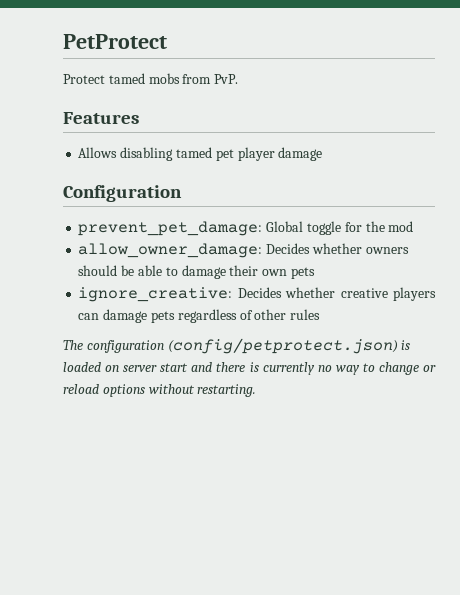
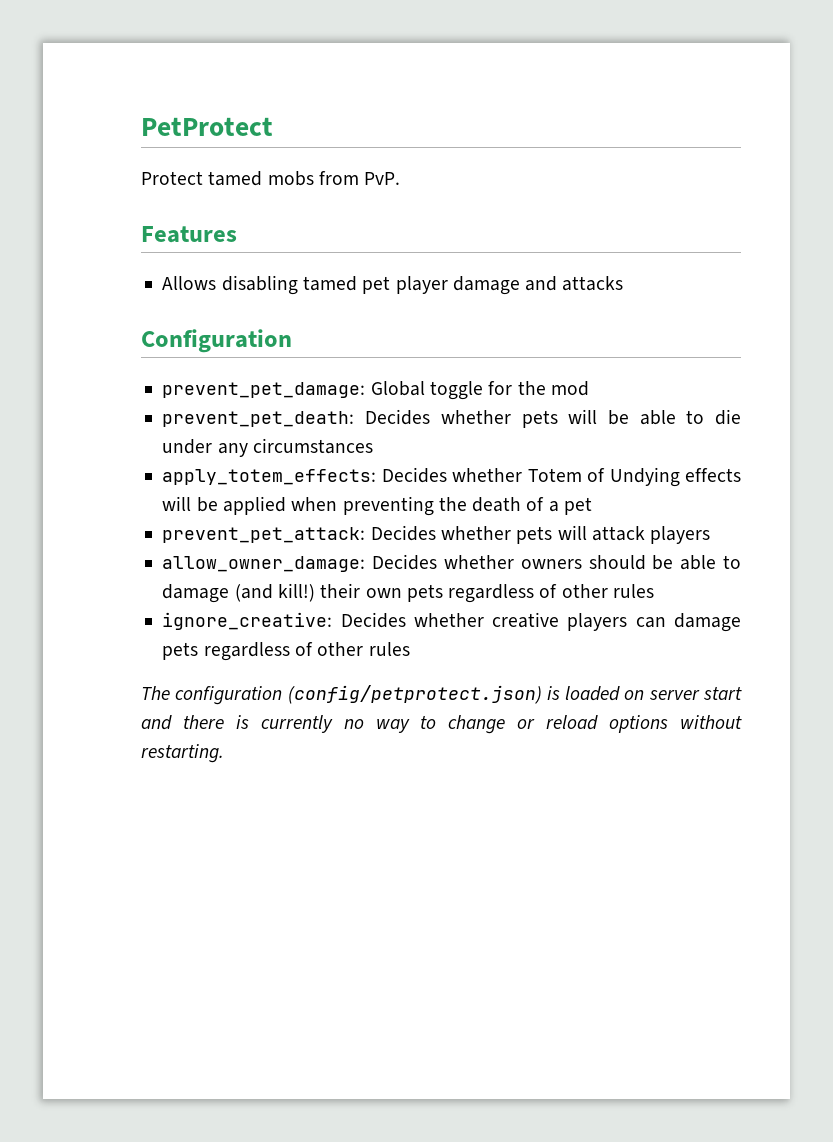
- Allows disabling tamed pet player damage
+ Allows disabling tamed pet player damage and attacks
+ prevent_pet_death: Decides whether pets will be able to die under any circumstances
+ apply_totem_effects: Decides whether Totem of Undying effects will be applied when preventing the death of a pet
+ prevent_pet_attack: Decides whether pets will attack players
- allow_owner_damage: Decides whether owners should be able to damage their own pets
+ allow_owner_damage: Decides whether owners should be able to damage (and kill!) their own pets regardless of other rules

